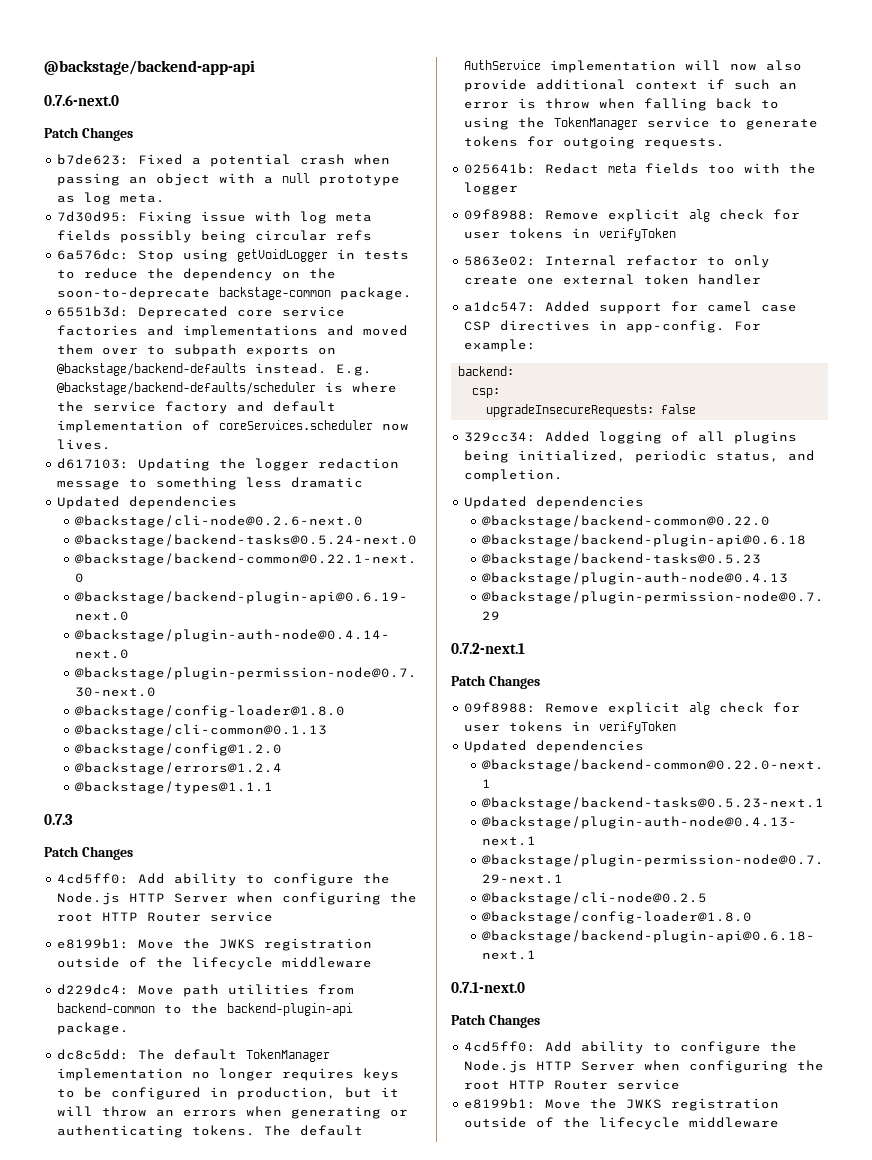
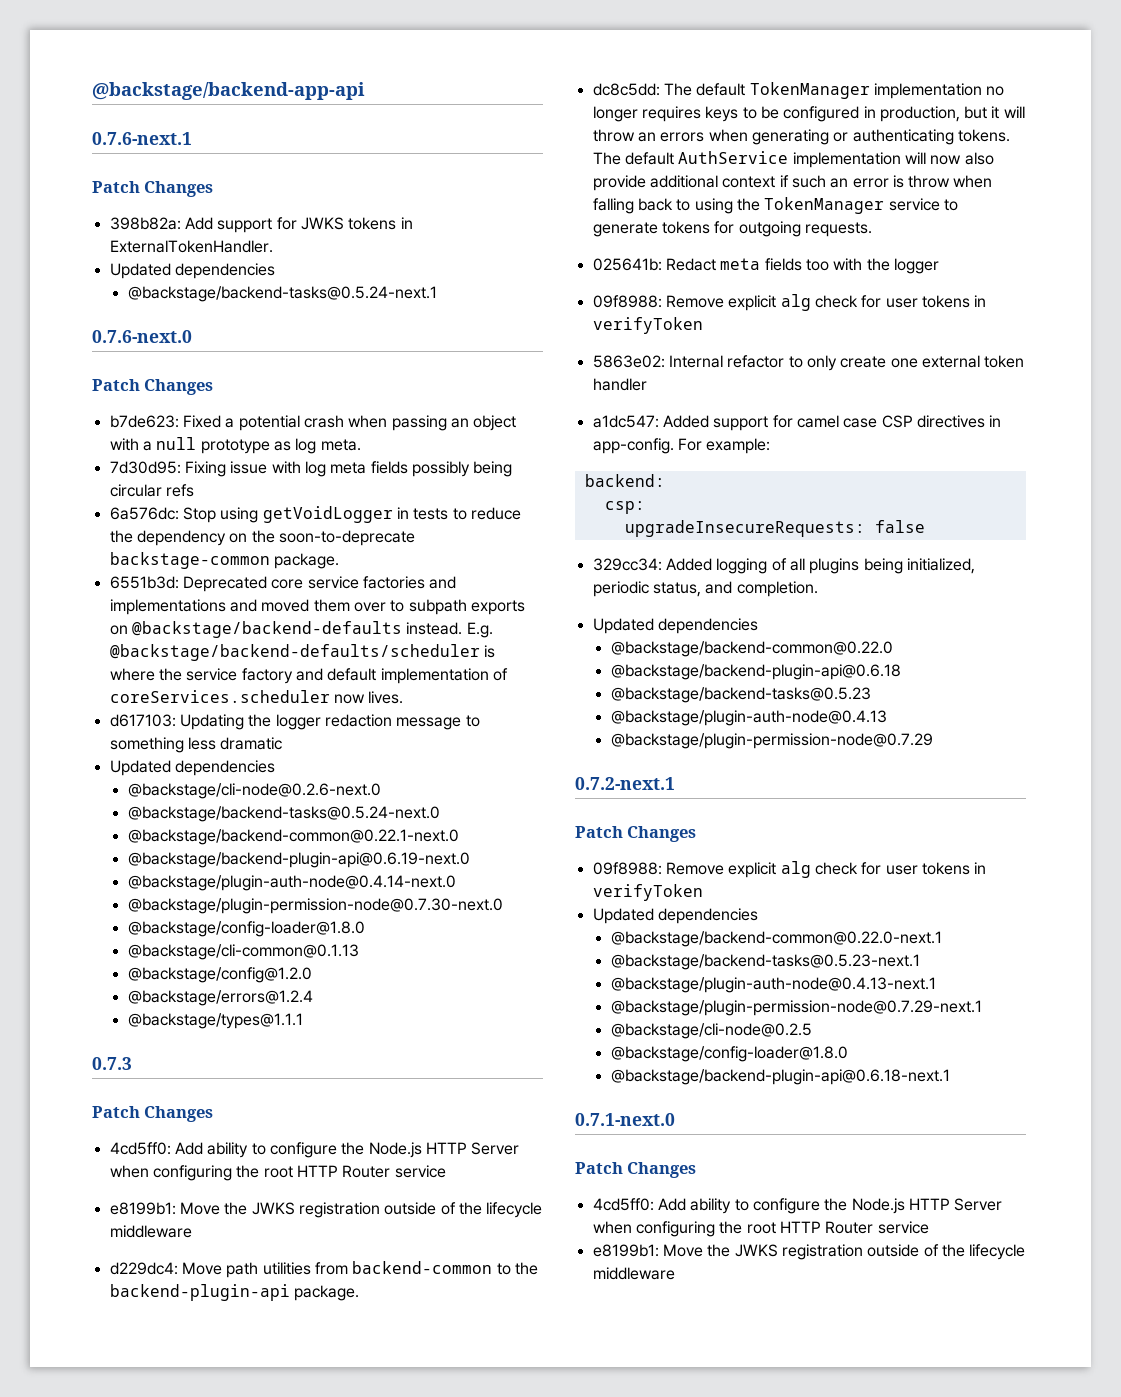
+ 0.7.6-next.1
+ Patch Changes
+ 398b82a: Add support for JWKS tokens in ExternalTokenHandler.
+ Updated dependencies
+ @backstage/backend-tasks@0.5.24-next.1

